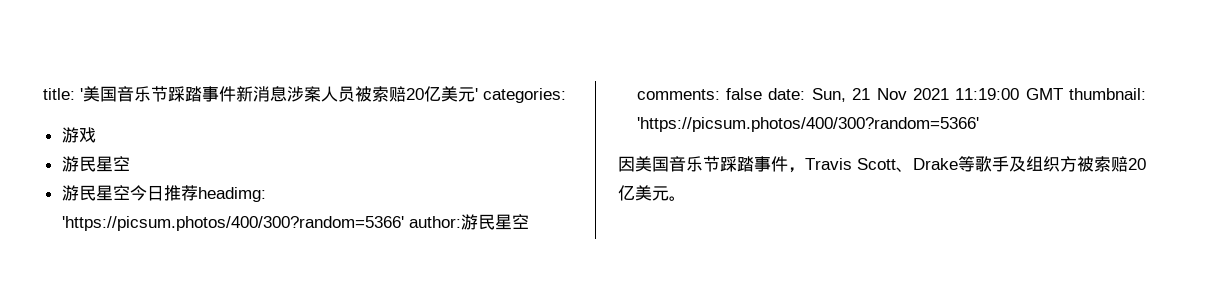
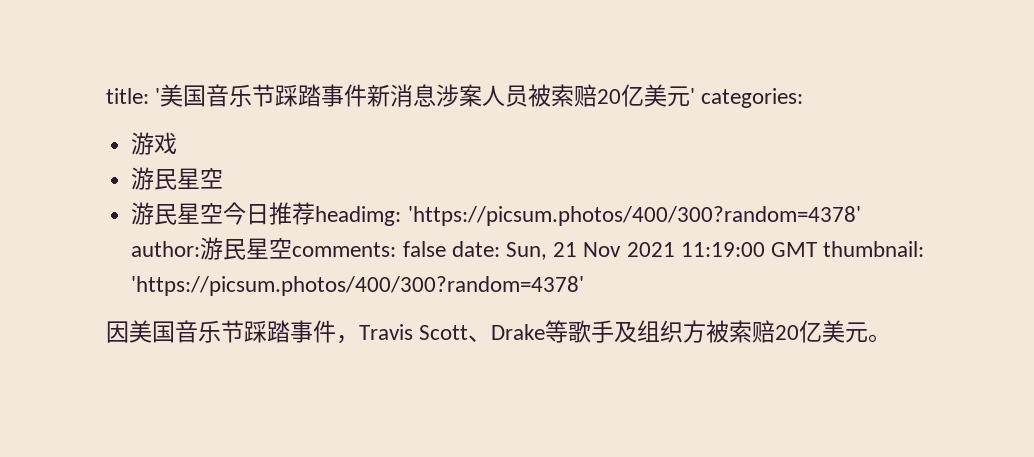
- 游民星空今日推荐headimg: 'https://picsum.photos/400/300?random=5366' author:游民星空comments: false date: Sun, 21 Nov 2021 11:19:00 GMT thumbnail: 'https://picsum.photos/400/300?random=5366'
+ 游民星空今日推荐headimg: 'https://picsum.photos/400/300?random=4378' author:游民星空comments: false date: Sun, 21 Nov 2021 11:19:00 GMT thumbnail: 'https://picsum.photos/400/300?random=4378'

